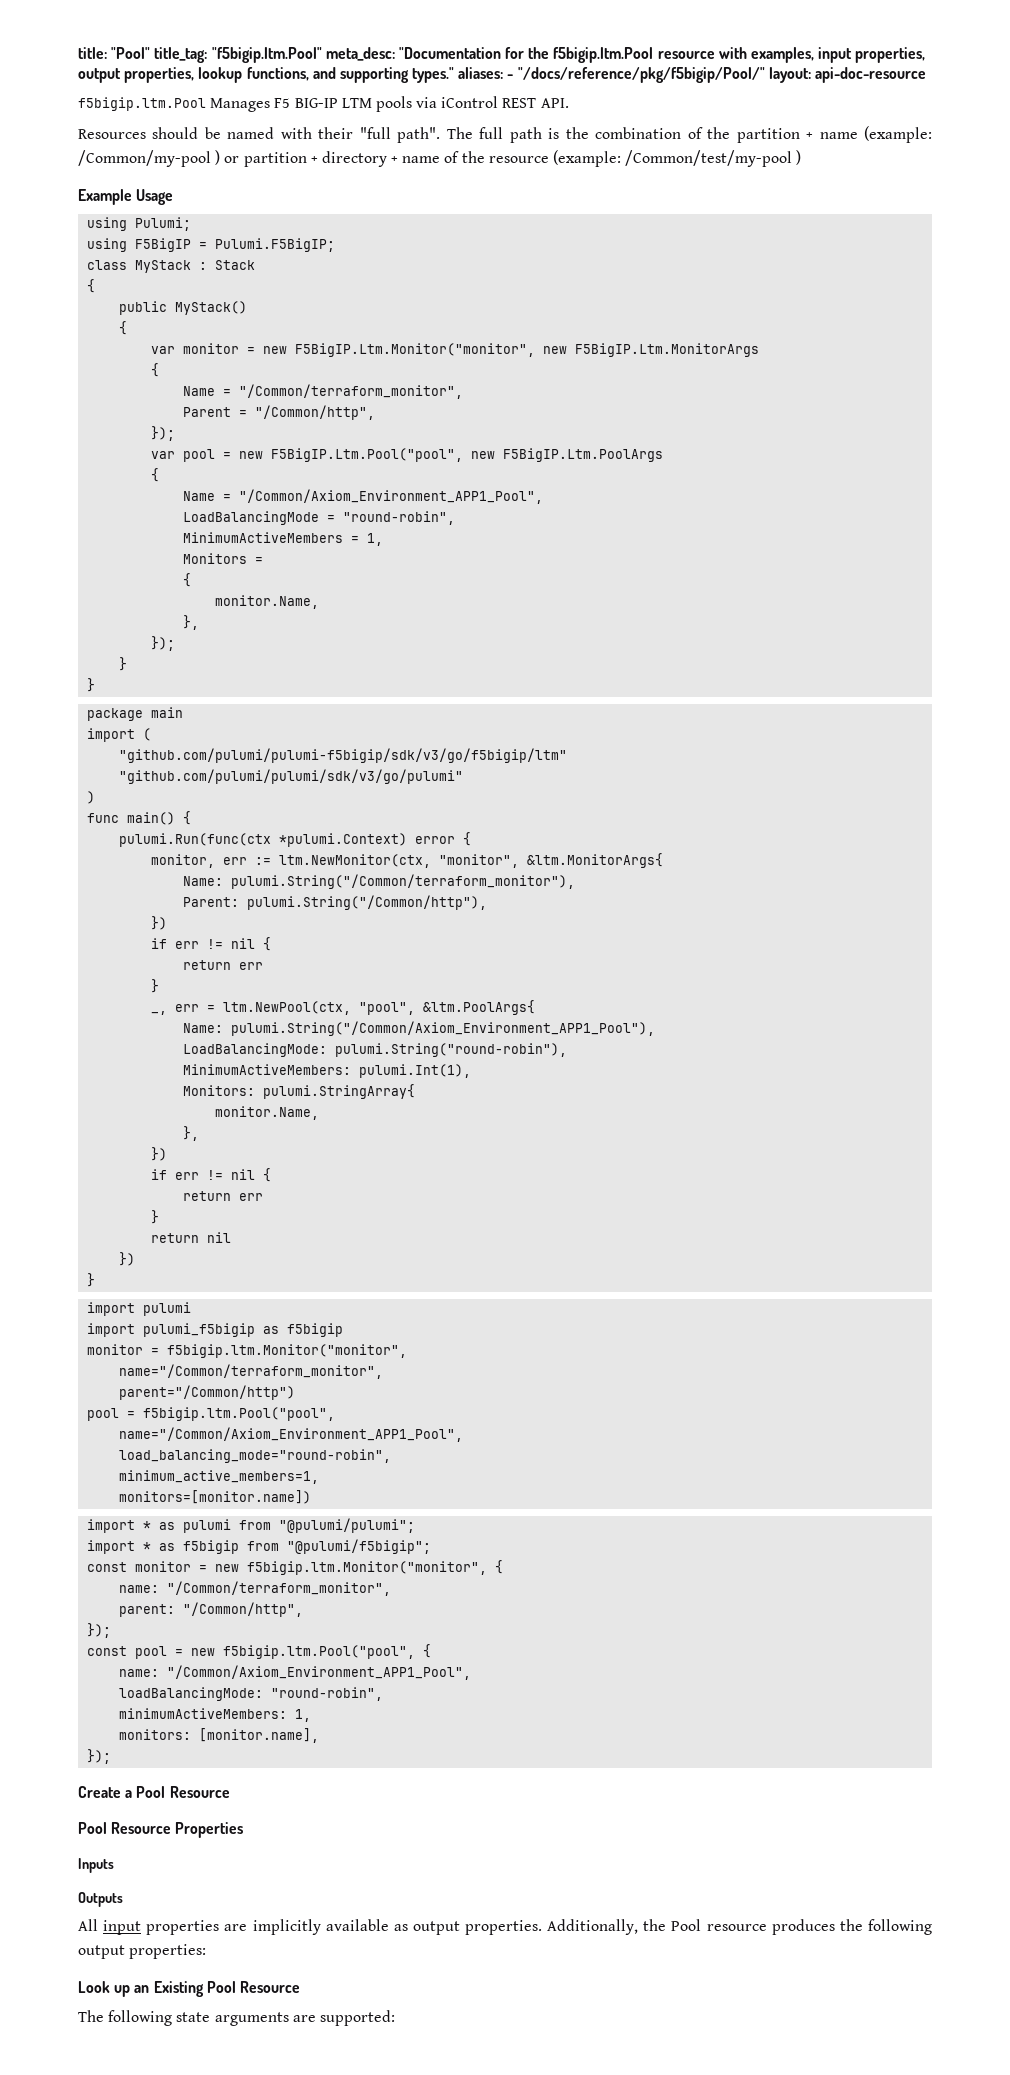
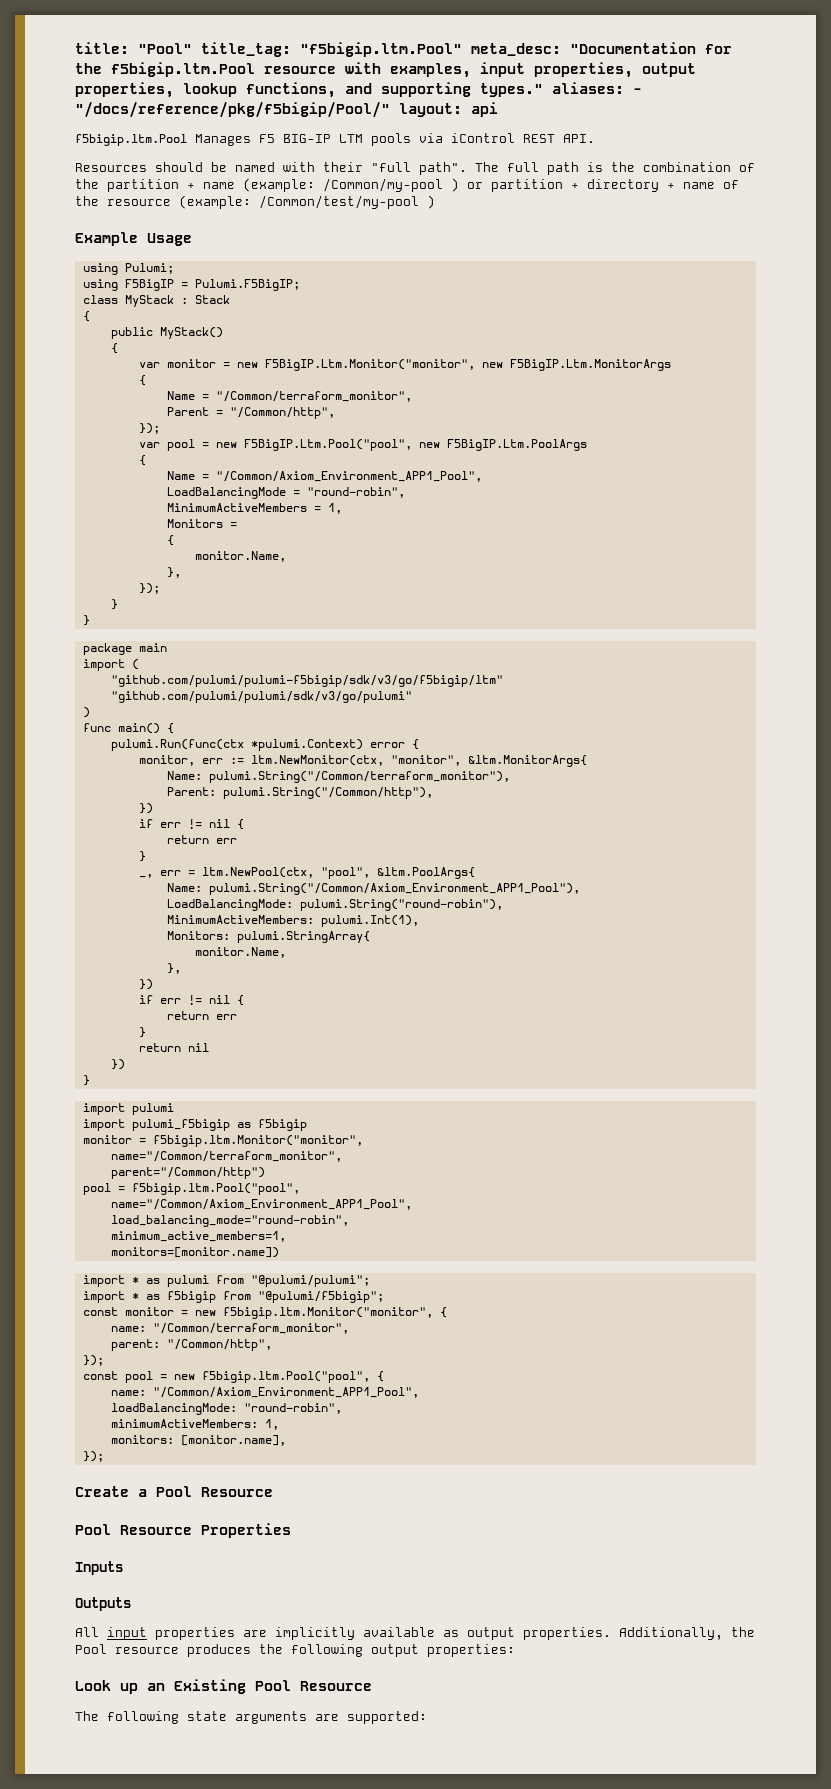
- title: "Pool" title_tag: "f5bigip.ltm.Pool" meta_desc: "Documentation for the f5bigip.ltm.Pool resource with examples, input properties, output properties, lookup functions, and supporting types." aliases: - "/docs/reference/pkg/f5bigip/Pool/" layout: api-doc-resource
+ title: "Pool" title_tag: "f5bigip.ltm.Pool" meta_desc: "Documentation for the f5bigip.ltm.Pool resource with examples, input properties, output properties, lookup functions, and supporting types." aliases: - "/docs/reference/pkg/f5bigip/Pool/" layout: api

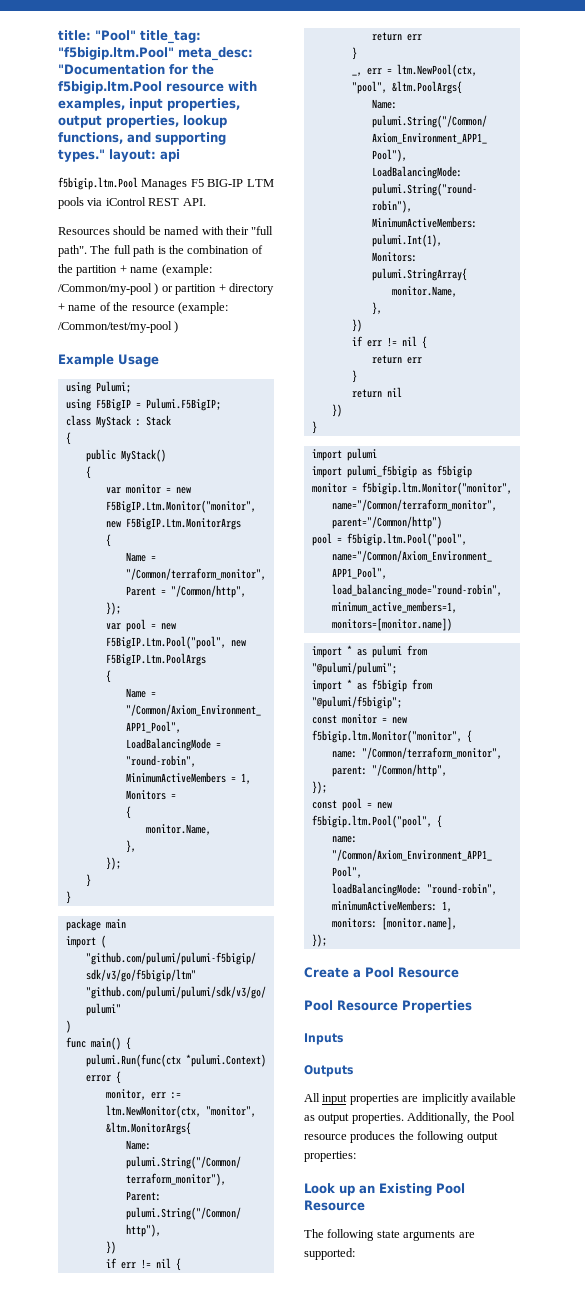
- title: "Pool" title_tag: "f5bigip.ltm.Pool" meta_desc: "Documentation for the f5bigip.ltm.Pool resource with examples, input properties, output properties, lookup functions, and supporting types." aliases: - "/docs/reference/pkg/f5bigip/Pool/" layout: api
+ title: "Pool" title_tag: "f5bigip.ltm.Pool" meta_desc: "Documentation for the f5bigip.ltm.Pool resource with examples, input properties, output properties, lookup functions, and supporting types." layout: api

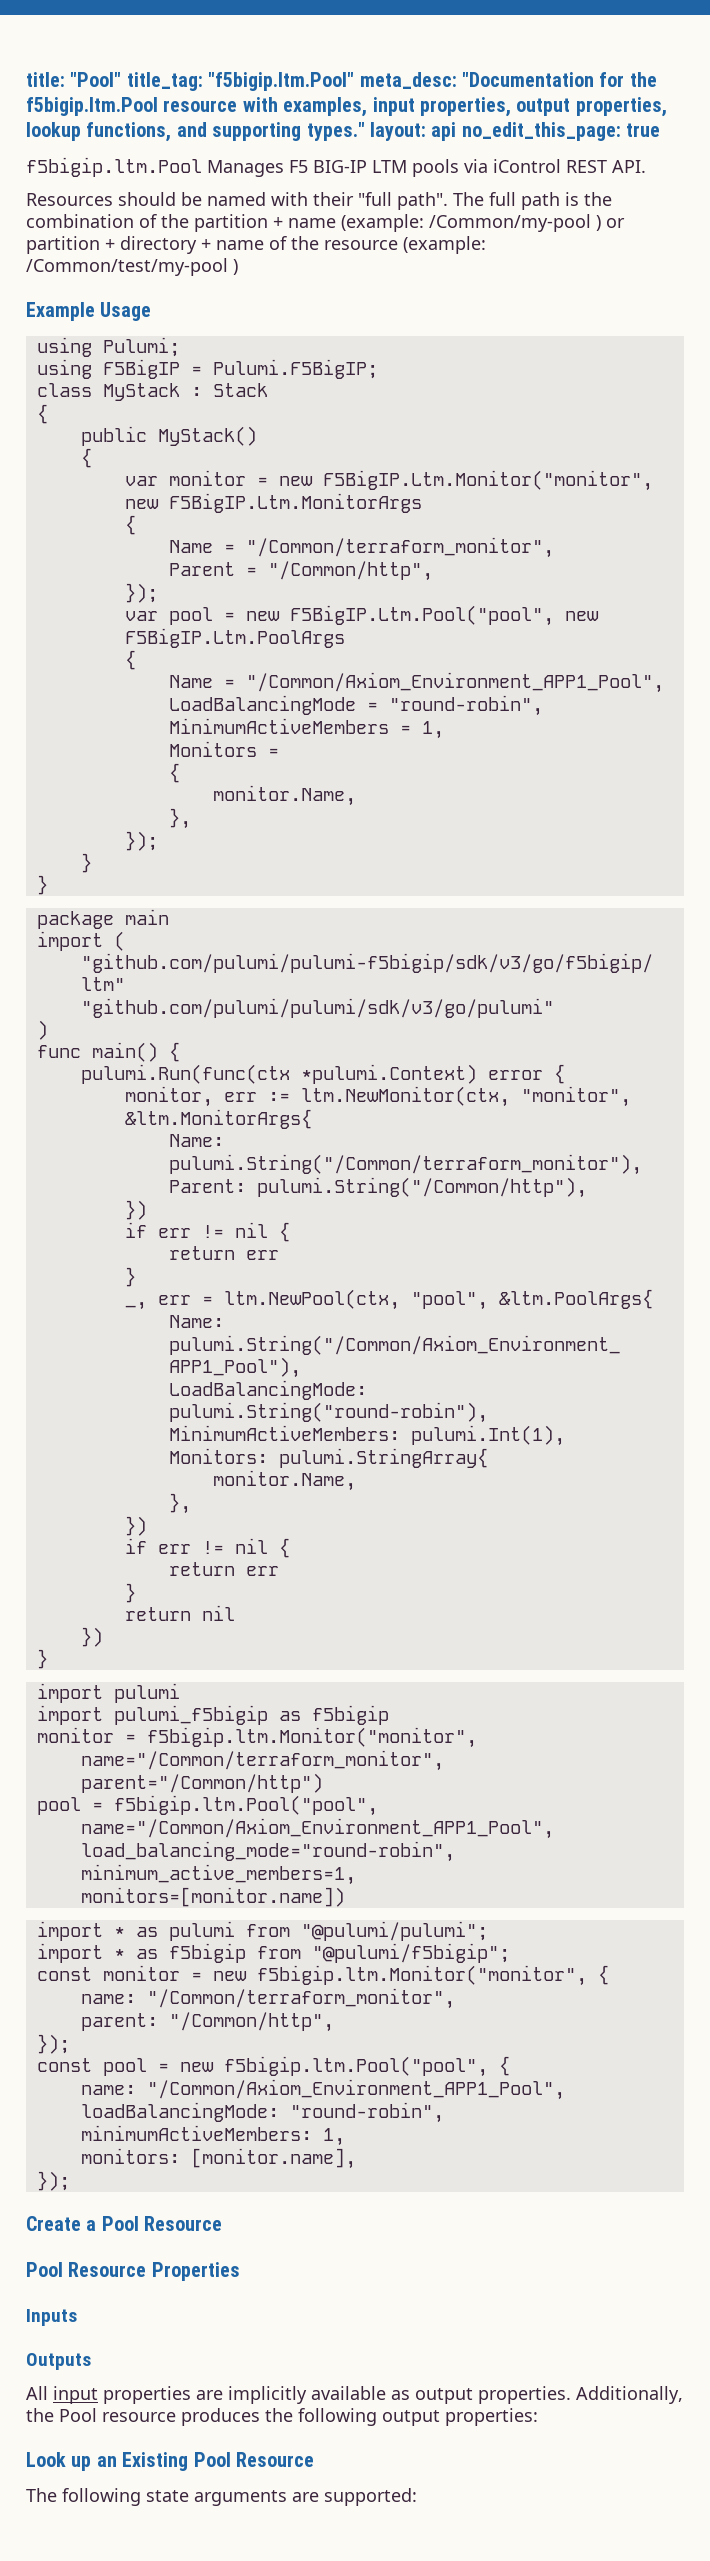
- title: "Pool" title_tag: "f5bigip.ltm.Pool" meta_desc: "Documentation for the f5bigip.ltm.Pool resource with examples, input properties, output properties, lookup functions, and supporting types." layout: api
+ title: "Pool" title_tag: "f5bigip.ltm.Pool" meta_desc: "Documentation for the f5bigip.ltm.Pool resource with examples, input properties, output properties, lookup functions, and supporting types." layout: api no_edit_this_page: true

